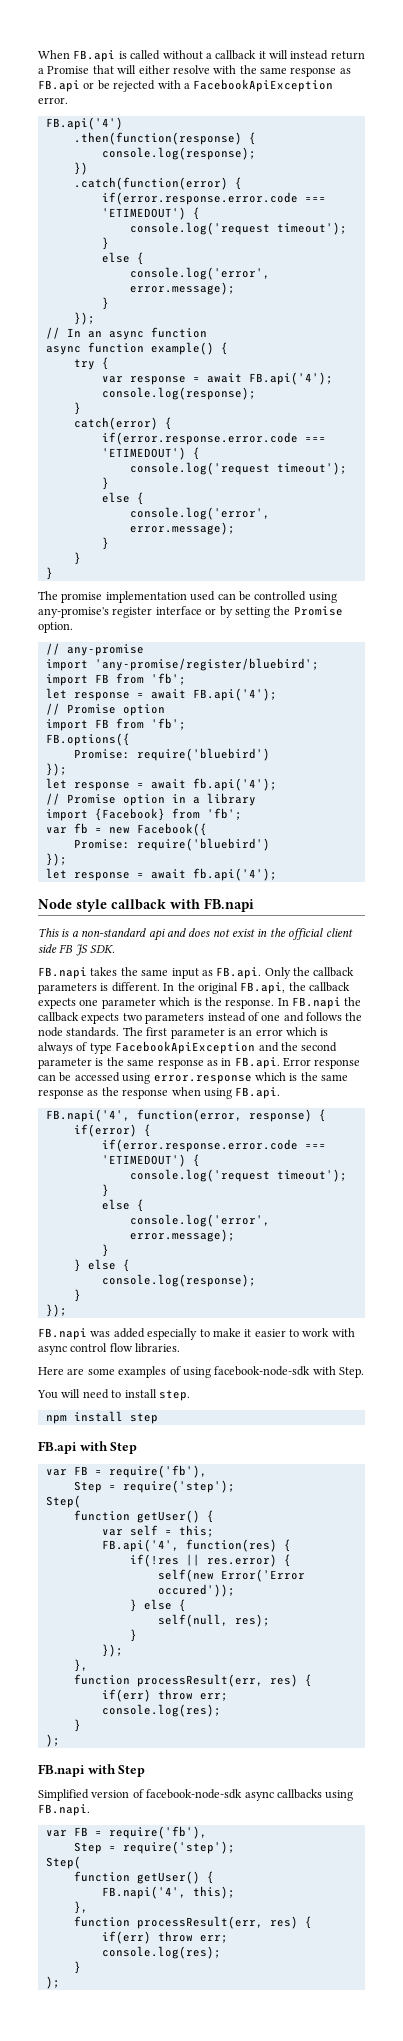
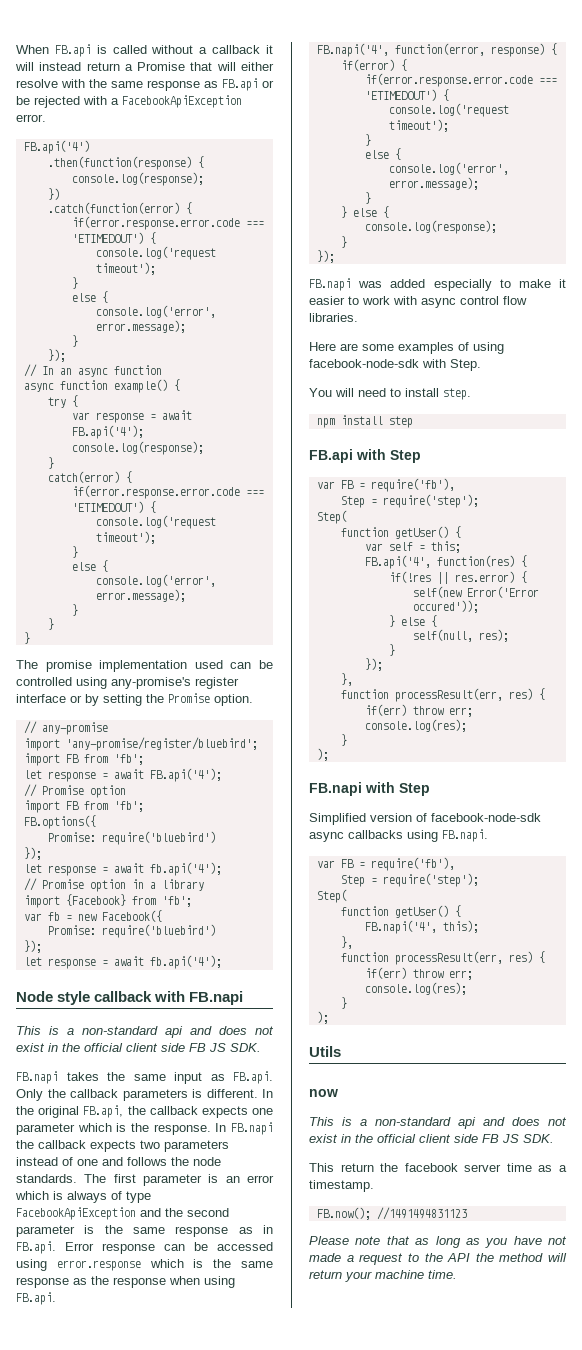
+ Utils
+ now
+ This is a non-standard api and does not exist in the official client side FB JS SDK.
+ This return the facebook server time as a timestamp.
+ FB.now(); //1491494831123
+ Please note that as long as you have not made a request to the API the method will return your machine time.

